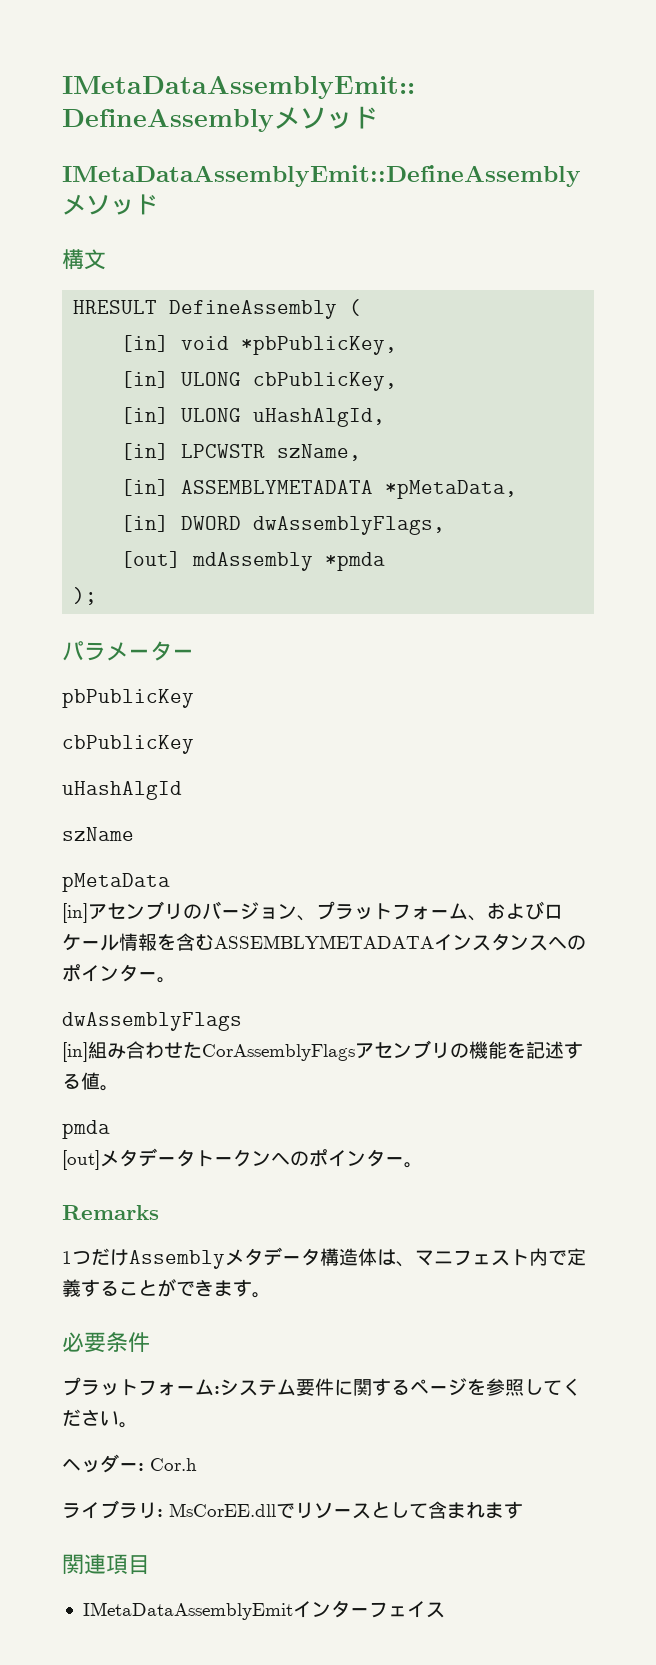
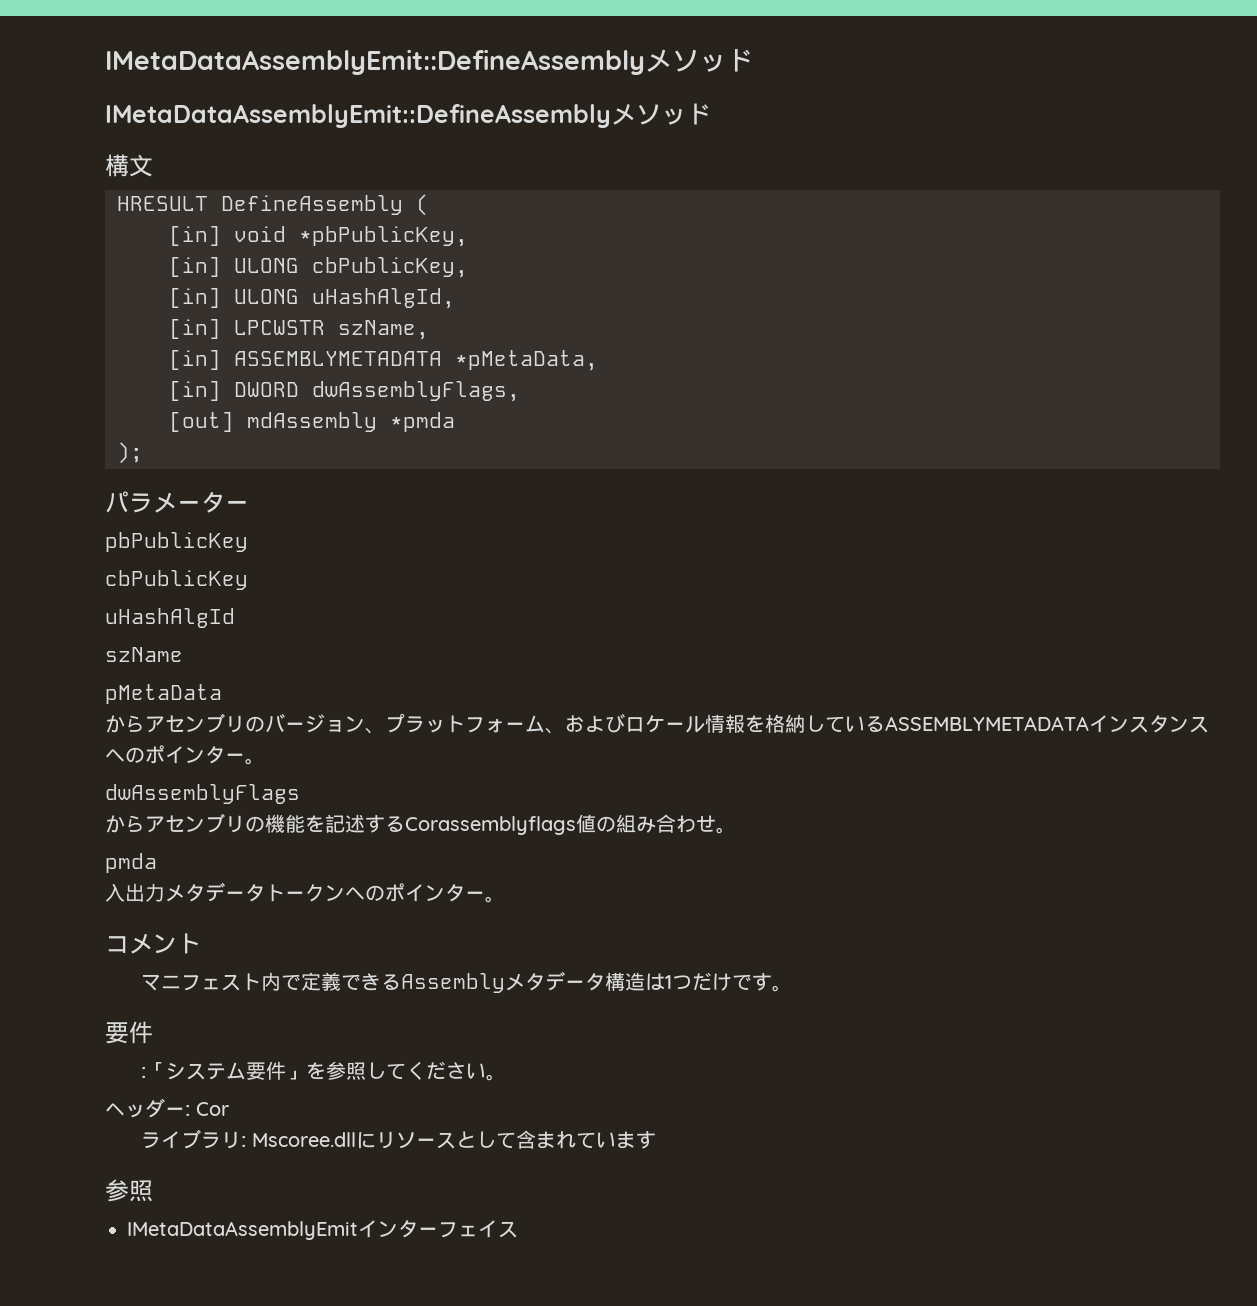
- [in]アセンブリのバージョン、プラットフォーム、およびロケール情報を含むASSEMBLYMETADATAインスタンスへのポインター。
+ からアセンブリのバージョン、プラットフォーム、およびロケール情報を格納しているASSEMBLYMETADATAインスタンスへのポインター。
- [in]組み合わせたCorAssemblyFlagsアセンブリの機能を記述する値。
+ からアセンブリの機能を記述するCorassemblyflags値の組み合わせ。
- [out]メタデータトークンへのポインター。
+ 入出力メタデータトークンへのポインター。
- Remarks
- 1つだけAssemblyメタデータ構造体は、マニフェスト内で定義することができます。
- 必要条件
+ コメント
+ マニフェスト内で定義できるAssemblyメタデータ構造は1つだけです。
+ 要件
- プラットフォーム:システム要件に関するページを参照してください。
+ :「システム要件」を参照してください。
- ヘッダー: Cor.h
+ ヘッダー: Cor
- ライブラリ: MsCorEE.dllでリソースとして含まれます
- 関連項目
+ ライブラリ: Mscoree.dllにリソースとして含まれています
+ 参照

